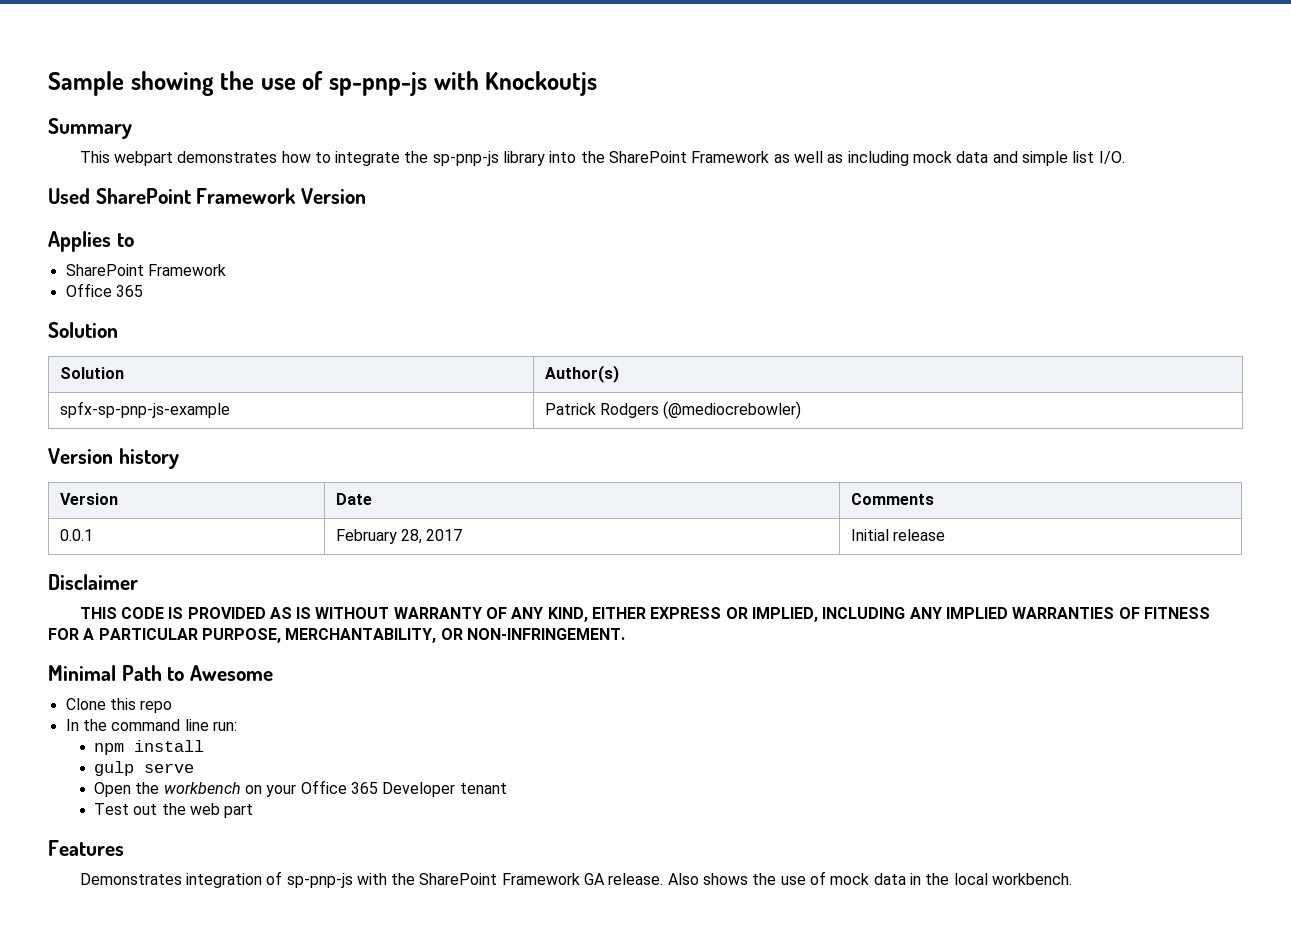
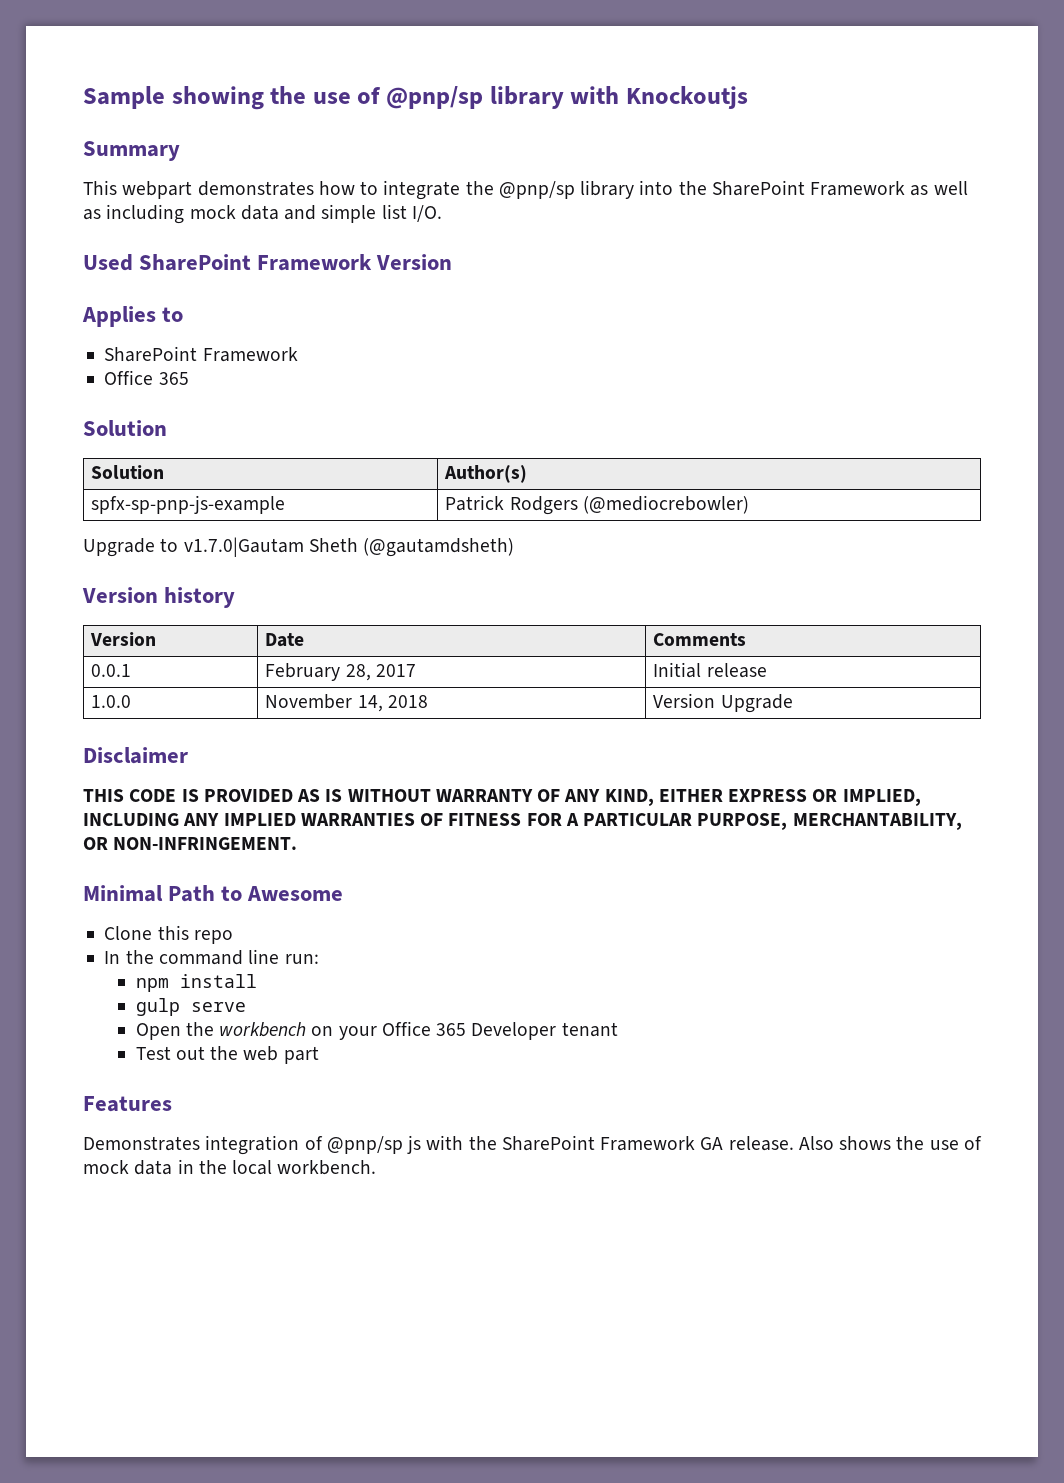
- Sample showing the use of sp-pnp-js with Knockoutjs
+ Sample showing the use of @pnp/sp library with Knockoutjs
- This webpart demonstrates how to integrate the sp-pnp-js library into the SharePoint Framework as well as including mock data and simple list I/O.
+ This webpart demonstrates how to integrate the @pnp/sp library into the SharePoint Framework as well as including mock data and simple list I/O.
+ Upgrade to v1.7.0|Gautam Sheth (@gautamdsheth)
+ 1.0.0 | November 14, 2018 | Version Upgrade
- Demonstrates integration of sp-pnp-js with the SharePoint Framework GA release.
+ Demonstrates integration of @pnp/sp js with the SharePoint Framework GA release.

